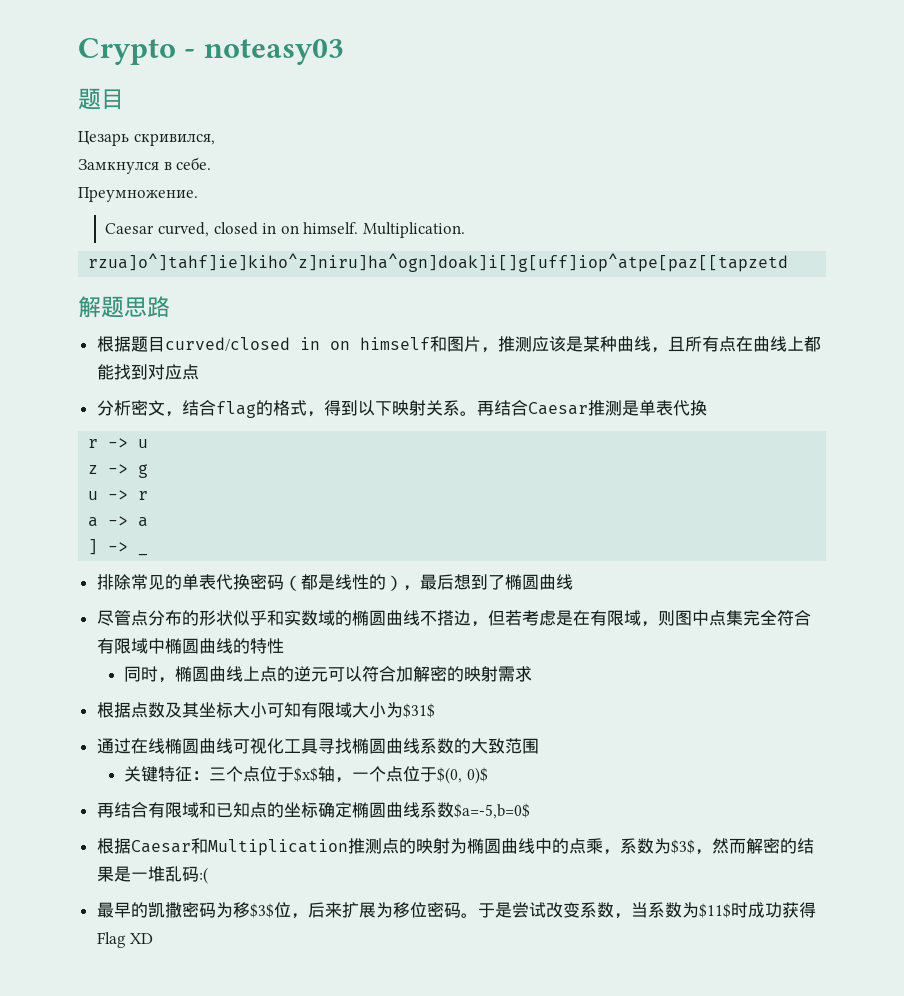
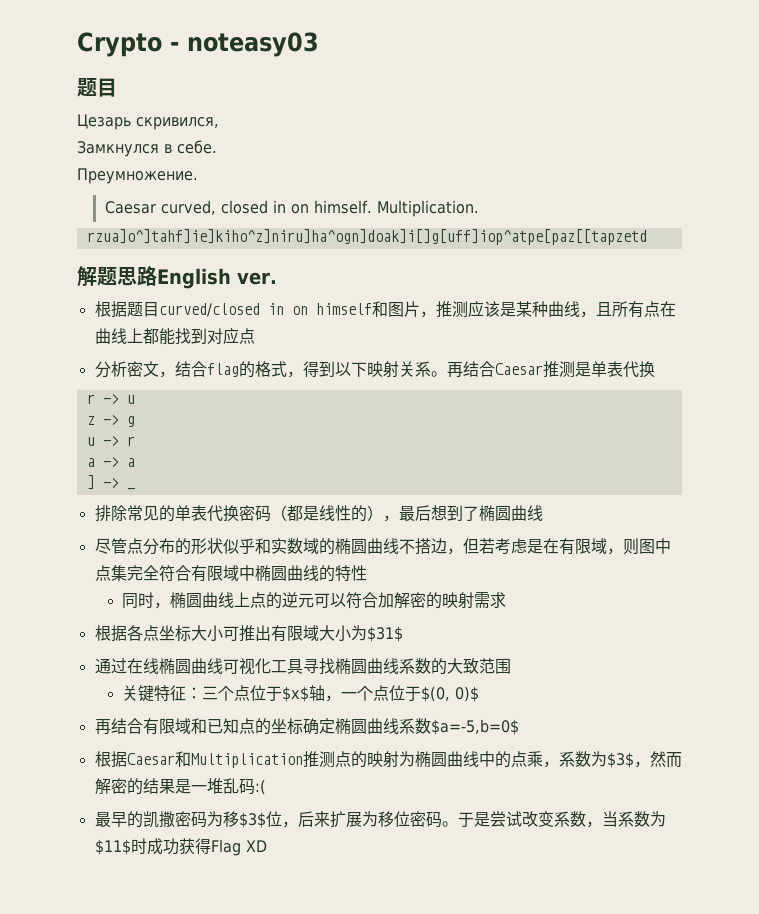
- 解题思路
+ 解题思路English ver.
- 根据点数及其坐标大小可知有限域大小为$31$
+ 根据各点坐标大小可推出有限域大小为$31$

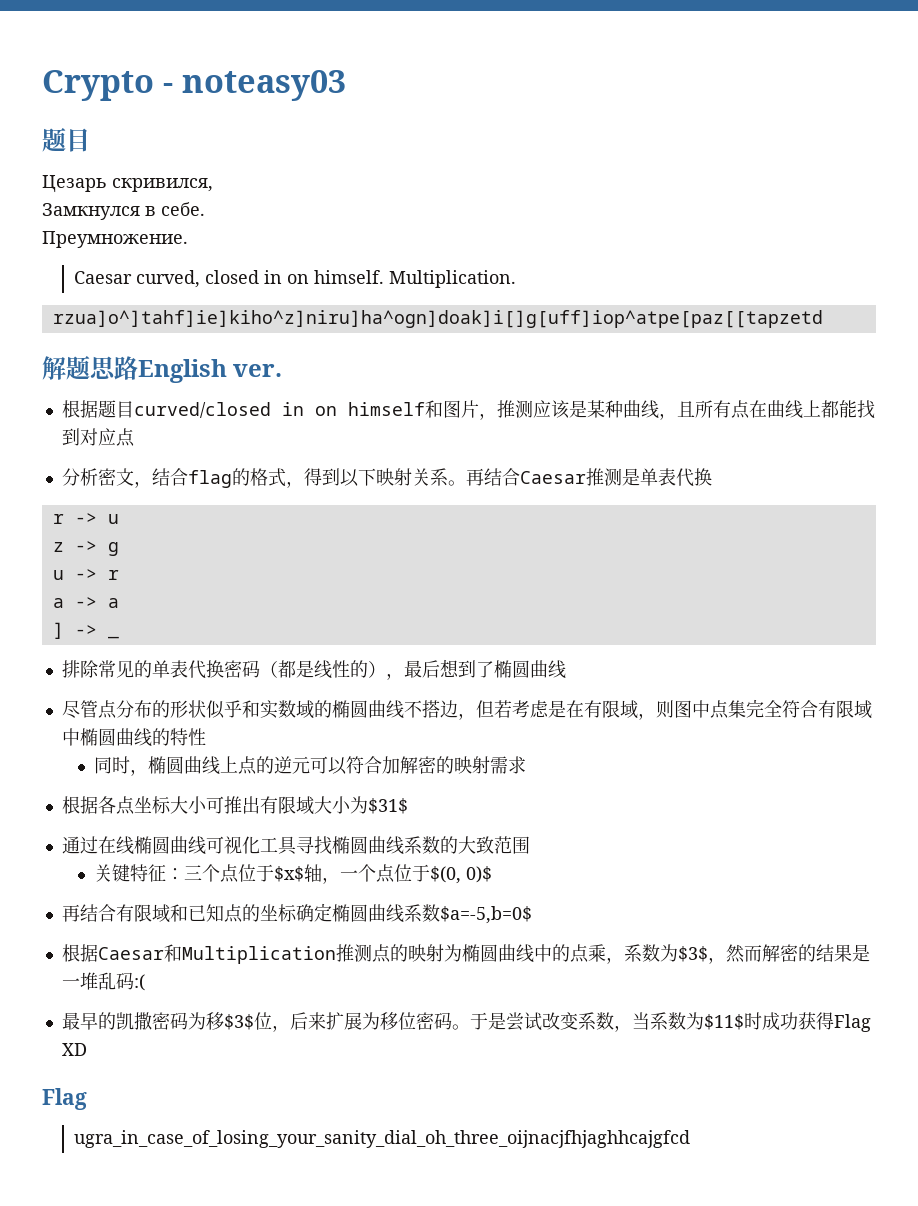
  于是尝试改变系数，当系数为$11$时成功获得Flag XD
+ Flag
+ ugra_in_case_of_losing_your_sanity_dial_oh_three_oijnacjfhjaghhcajgfcd

